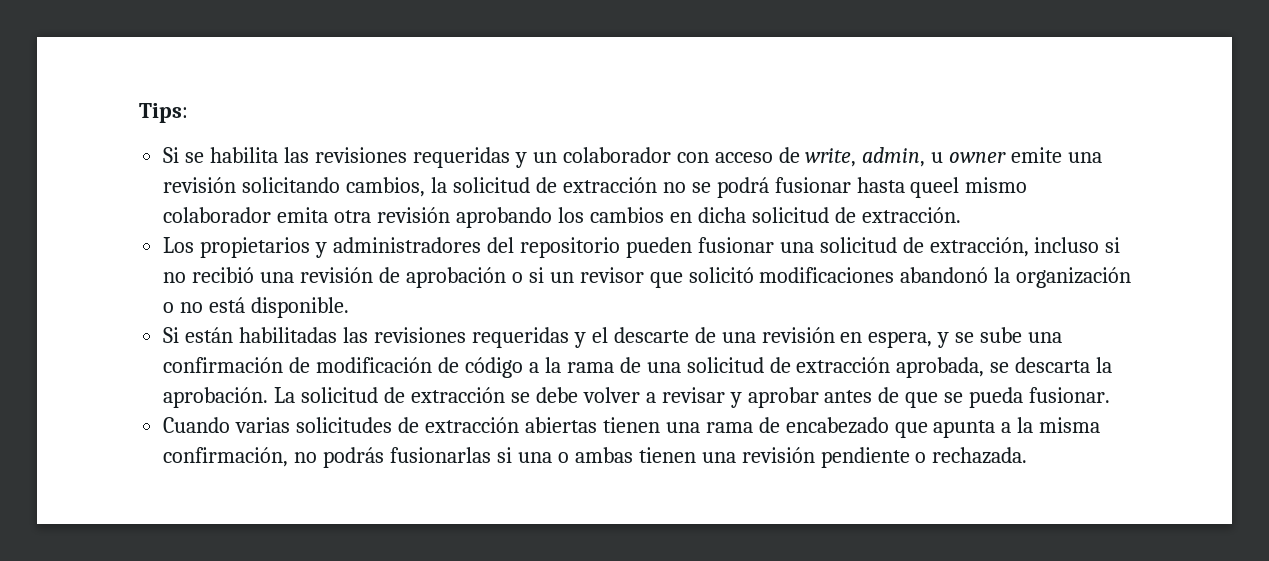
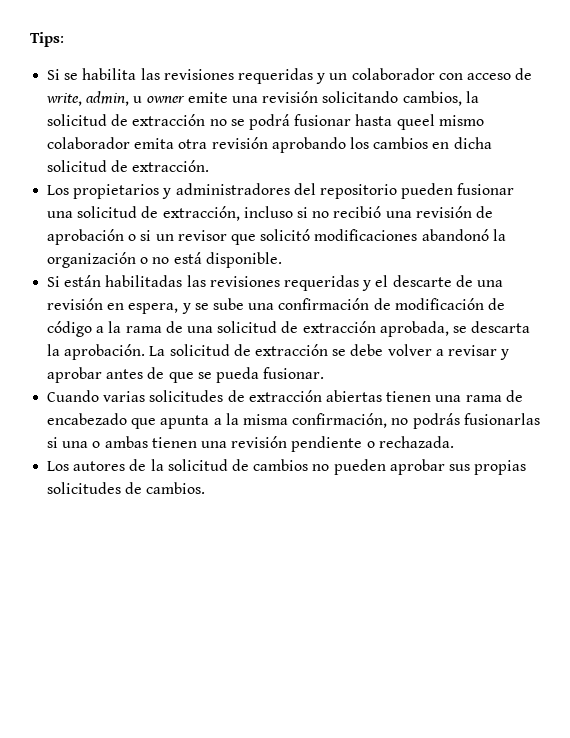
+ Los autores de la solicitud de cambios no pueden aprobar sus propias solicitudes de cambios.

